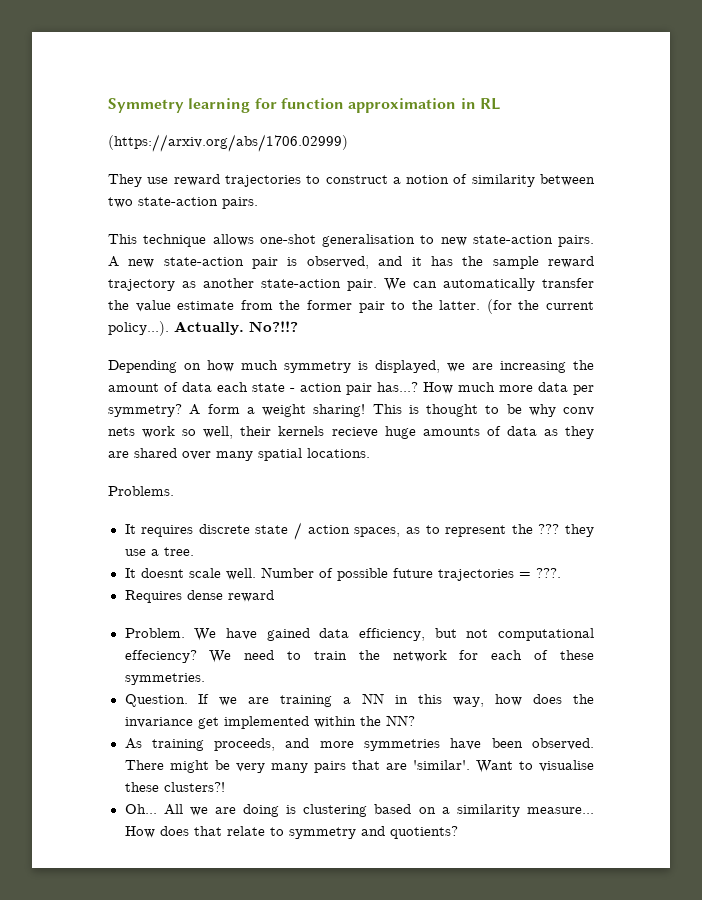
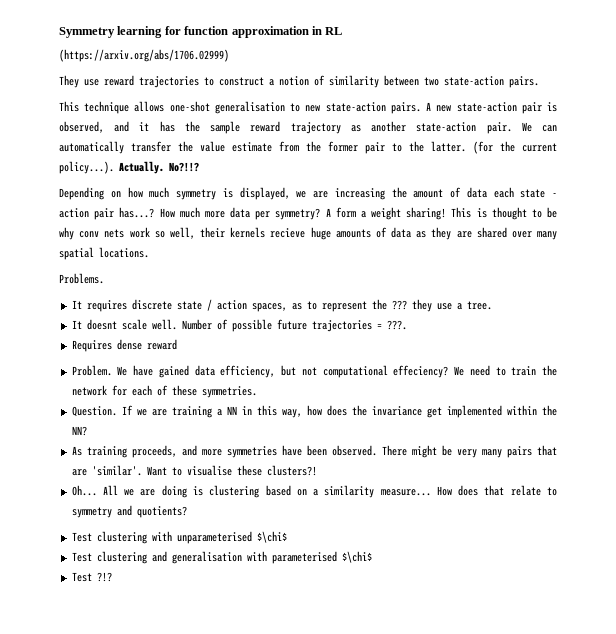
+ Test clustering with unparameterised $\chi$
+ Test clustering and generalisation with parameterised $\chi$
+ Test ?!?

